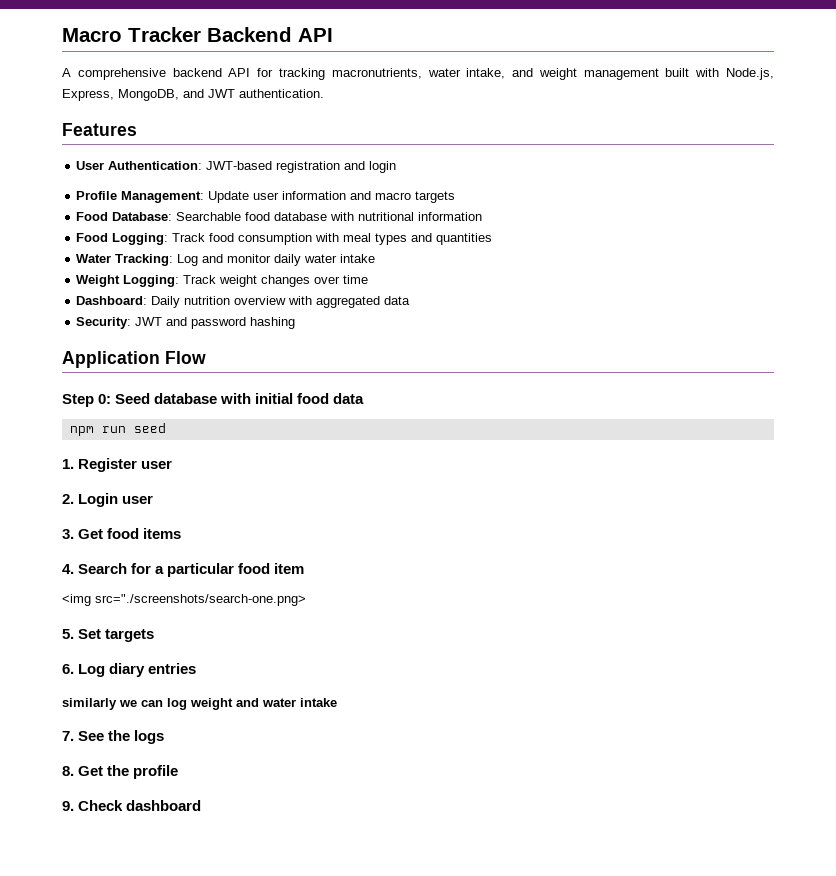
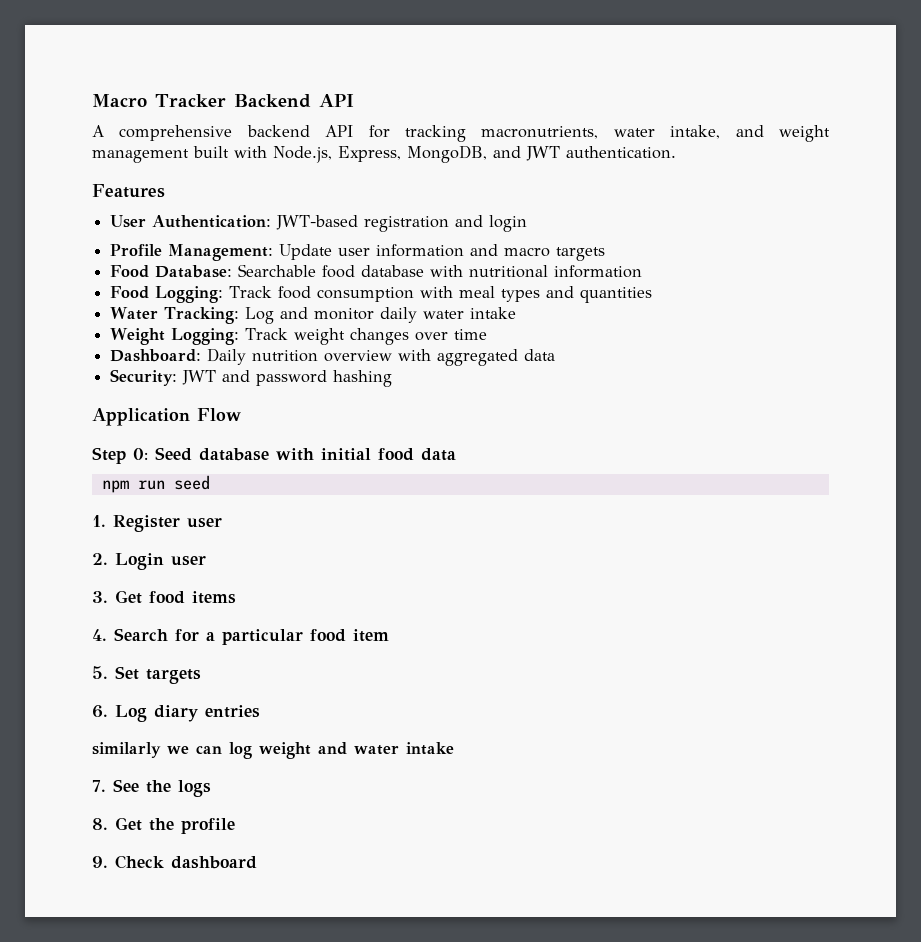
- <img src="./screenshots/search-one.png>

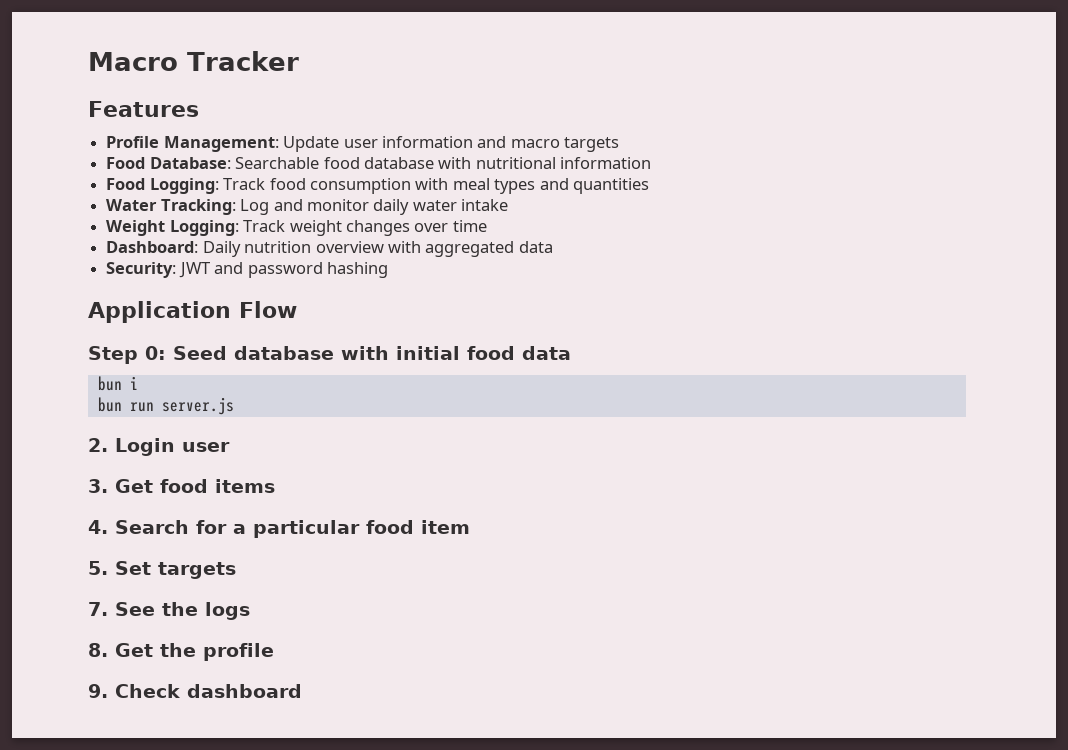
- Macro Tracker Backend API
- A comprehensive backend API for tracking macronutrients, water intake, and weight management built with Node.js, Express, MongoDB, and JWT authentication.
+ Macro Tracker
  Features
- User Authentication: JWT-based registration and login
- npm run seed
- 1. Register user
+ bun i
+ bun run server.js
- 6. Log diary entries
- similarly we can log weight and water intake

